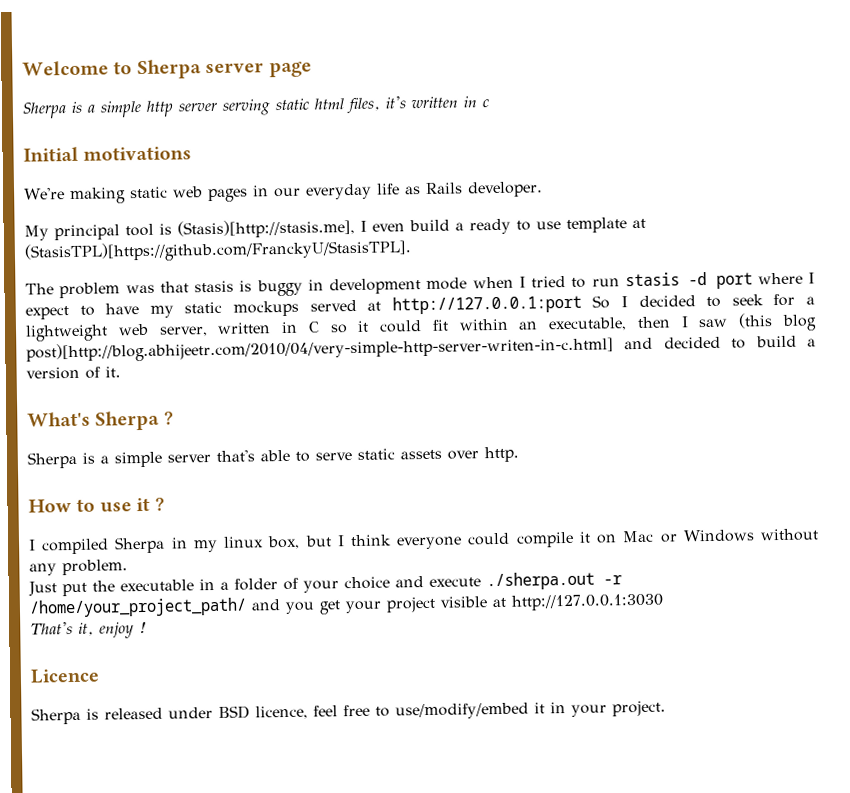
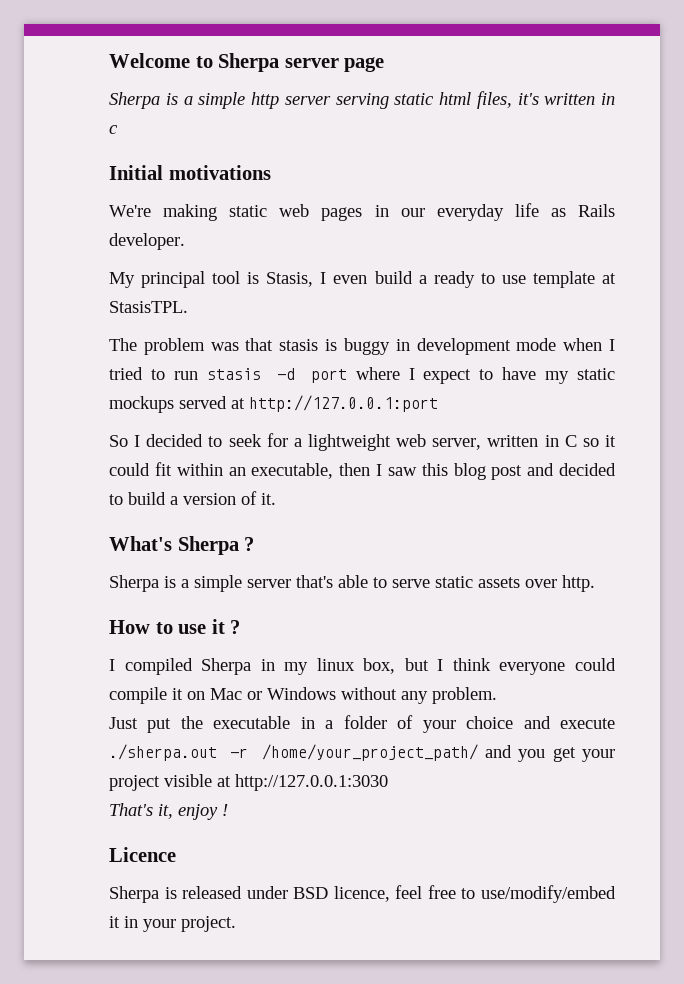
- My principal tool is (Stasis)[http://stasis.me], I even build a ready to use template at (StasisTPL)[https://github.com/FranckyU/StasisTPL].
+ My principal tool is Stasis, I even build a ready to use template at StasisTPL.
- The problem was that stasis is buggy in development mode when I tried to run stasis -d port where I expect to have my static mockups served at http://127.0.0.1:port So I decided to seek for a lightweight web server, written in C so it could fit within an executable, then I saw (this blog post)[http://blog.abhijeetr.com/2010/04/very-simple-http-server-writen-in-c.html] and decided to build a version of it.
+ The problem was that stasis is buggy in development mode when I tried to run stasis -d port where I expect to have my static mockups served at http://127.0.0.1:port
+ So I decided to seek for a lightweight web server, written in C so it could fit within an executable, then I saw this blog post and decided to build a version of it.

